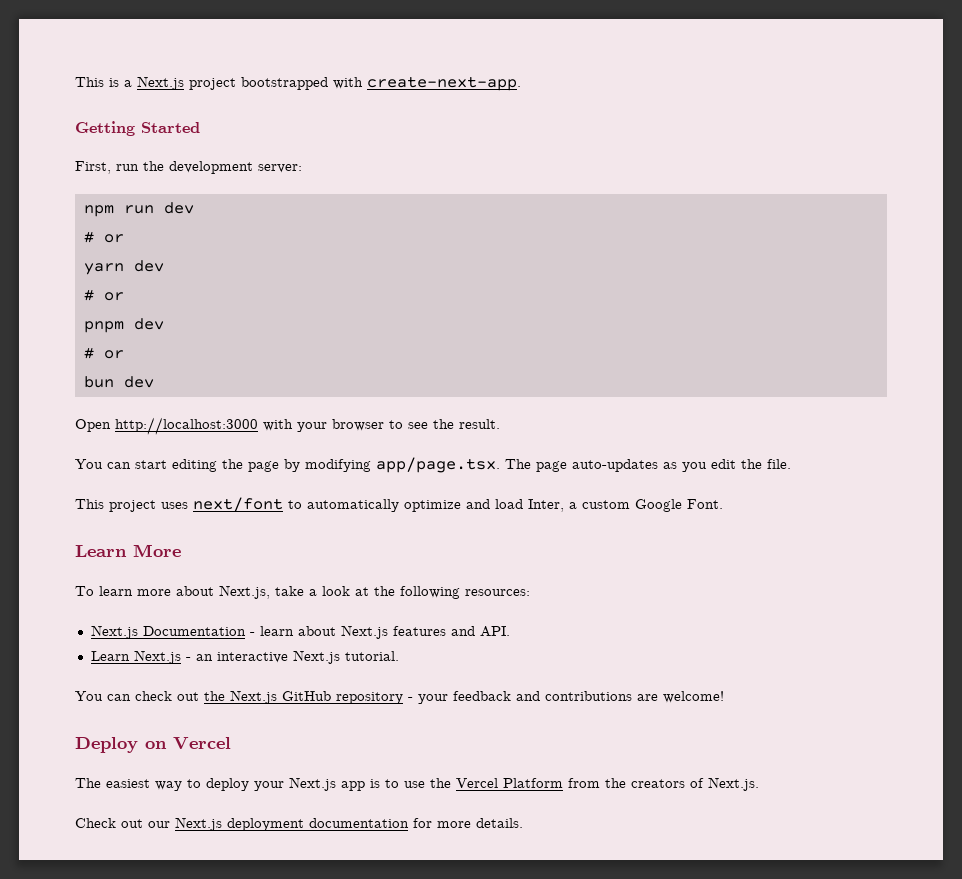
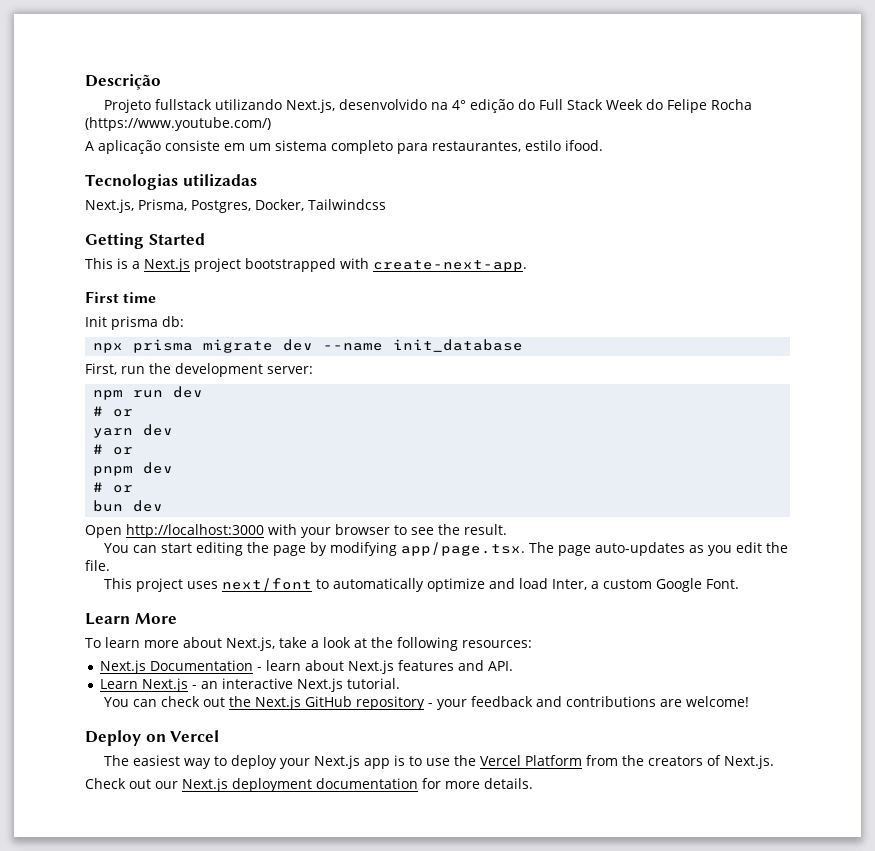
+ Descrição
+ Projeto fullstack utilizando Next.js, desenvolvido na 4° edição do Full Stack Week do Felipe Rocha (https://www.youtube.com/)
+ A aplicação consiste em um sistema completo para restaurantes, estilo ifood.
+ Tecnologias utilizadas
+ Next.js, Prisma, Postgres, Docker, Tailwindcss
+ Getting Started
- Getting Started
+ First time
+ Init prisma db:
+ npx prisma migrate dev --name init_database

